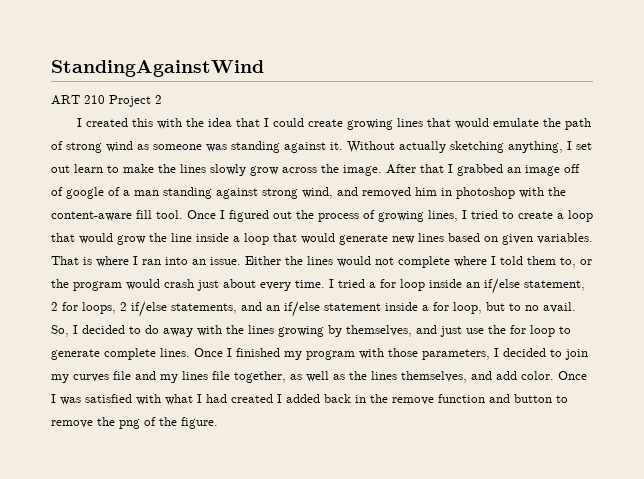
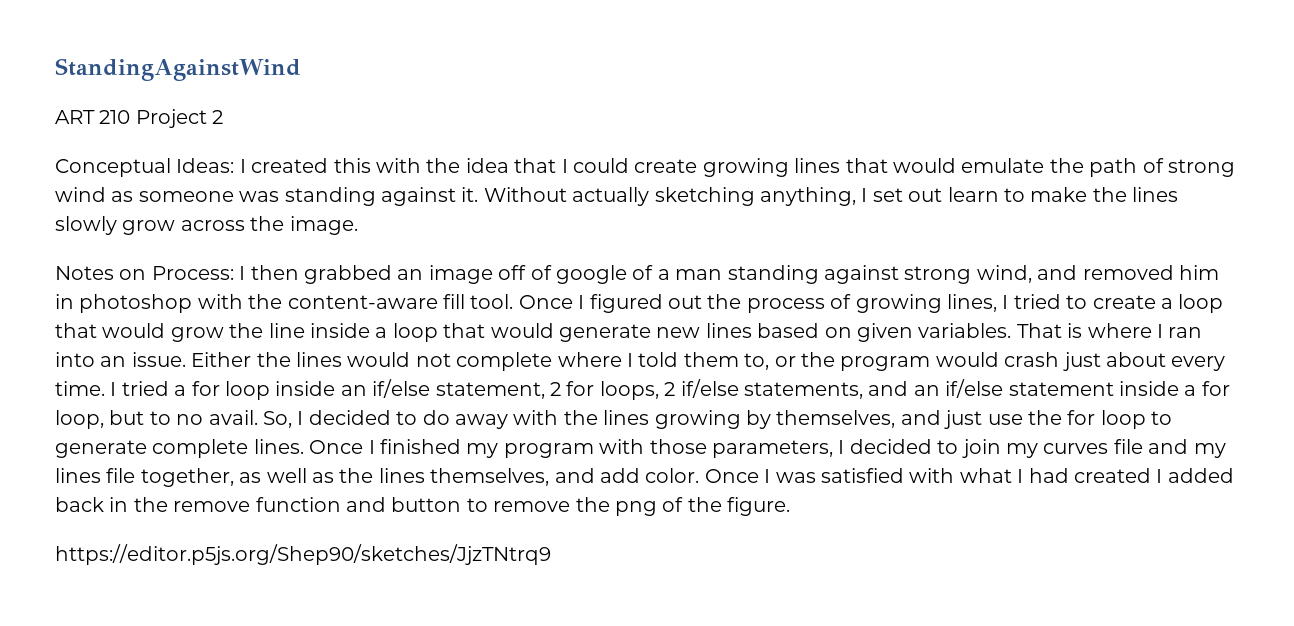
- I created this with the idea that I could create growing lines that would emulate the path of strong wind as someone was standing against it.
+ Conceptual Ideas: I created this with the idea that I could create growing lines that would emulate the path of strong wind as someone was standing against it.
- Without actually sketching anything, I set out learn to make the lines slowly grow across the image. After that I grabbed an image off of google of a man standing against strong wind, and removed him in photoshop with the content-aware fill tool.
+ Without actually sketching anything, I set out learn to make the lines slowly grow across the image.
+ Notes on Process: I then grabbed an image off of google of a man standing against strong wind, and removed him in photoshop with the content-aware fill tool.
+ https://editor.p5js.org/Shep90/sketches/JjzTNtrq9

